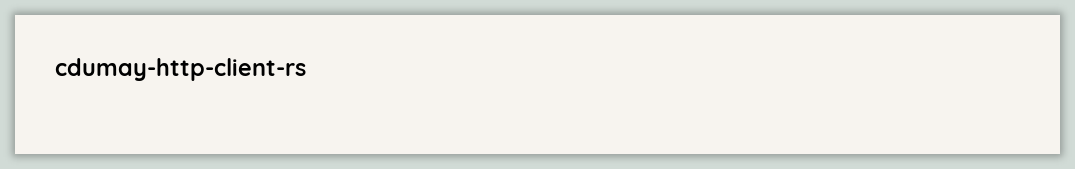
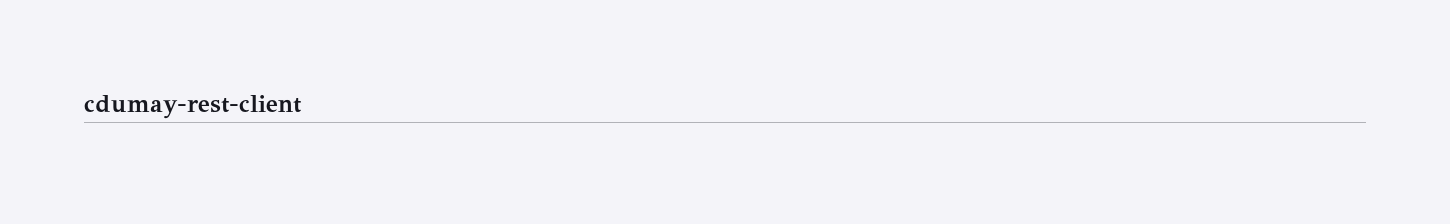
- cdumay-http-client-rs
+ cdumay-rest-client

